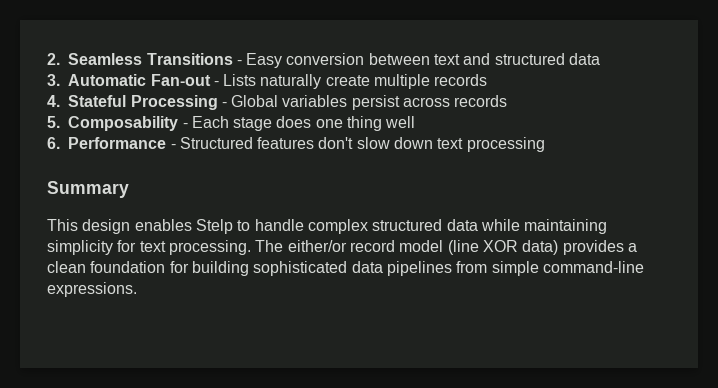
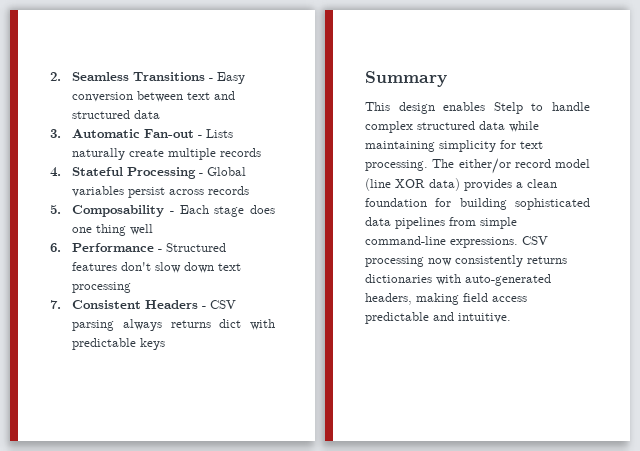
+ 7. Consistent Headers - CSV parsing always returns dict with predictable keys
+ CSV processing now consistently returns dictionaries with auto-generated headers, making field access predictable and intuitive.

